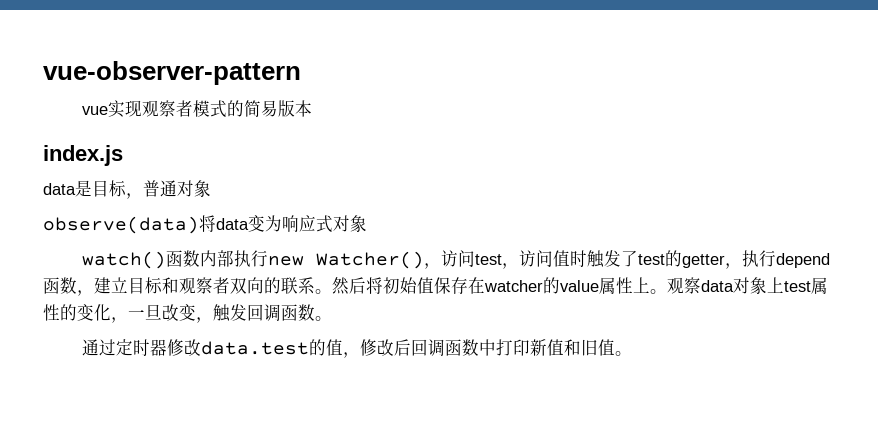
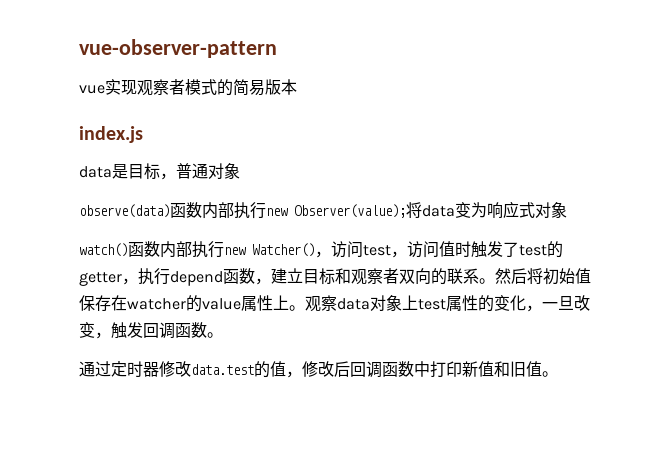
- observe(data)将data变为响应式对象
+ observe(data)函数内部执行new Observer(value);将data变为响应式对象

